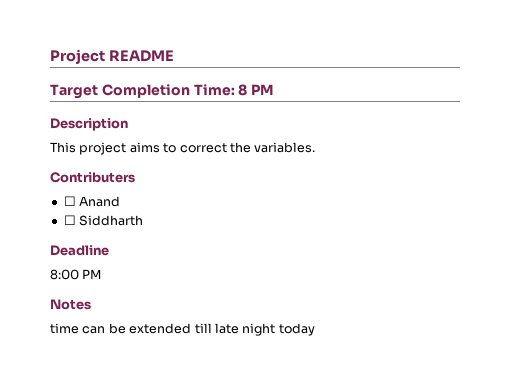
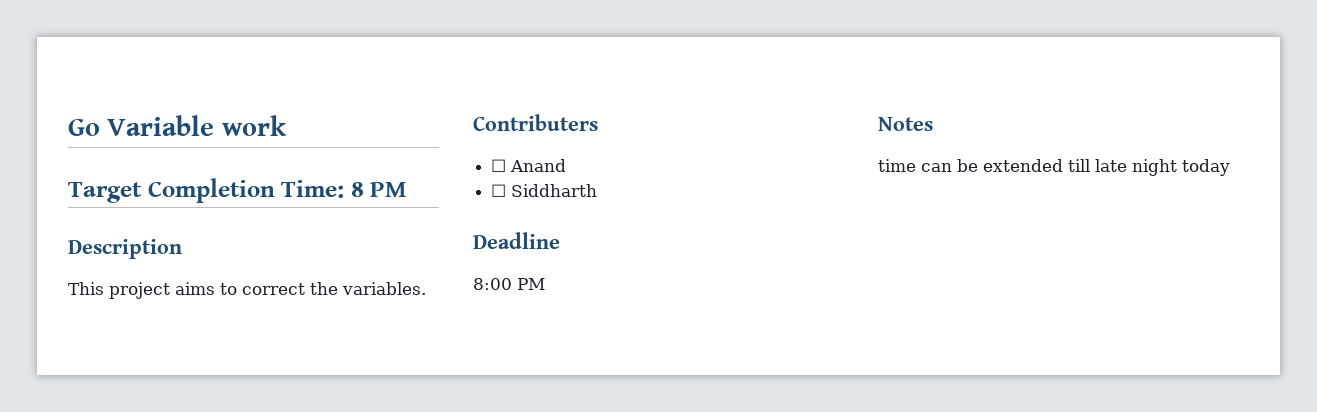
- Project README
+ Go Variable work

